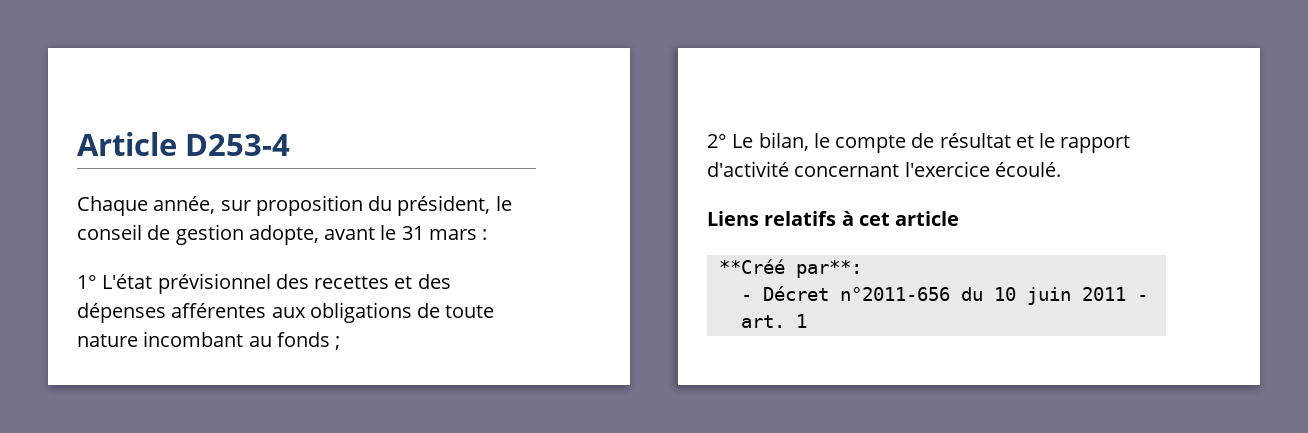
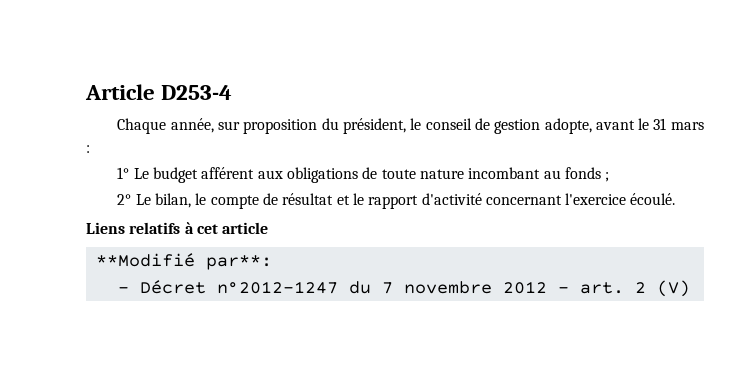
- 1° L'état prévisionnel des recettes et des dépenses afférentes aux obligations de toute nature incombant au fonds ;
+ 1° Le budget afférent aux obligations de toute nature incombant au fonds ;
- **Créé par**:
+ **Modifié par**:
- - Décret n°2011-656 du 10 juin 2011 - art. 1
+ - Décret n°2012-1247 du 7 novembre 2012 - art. 2 (V)

